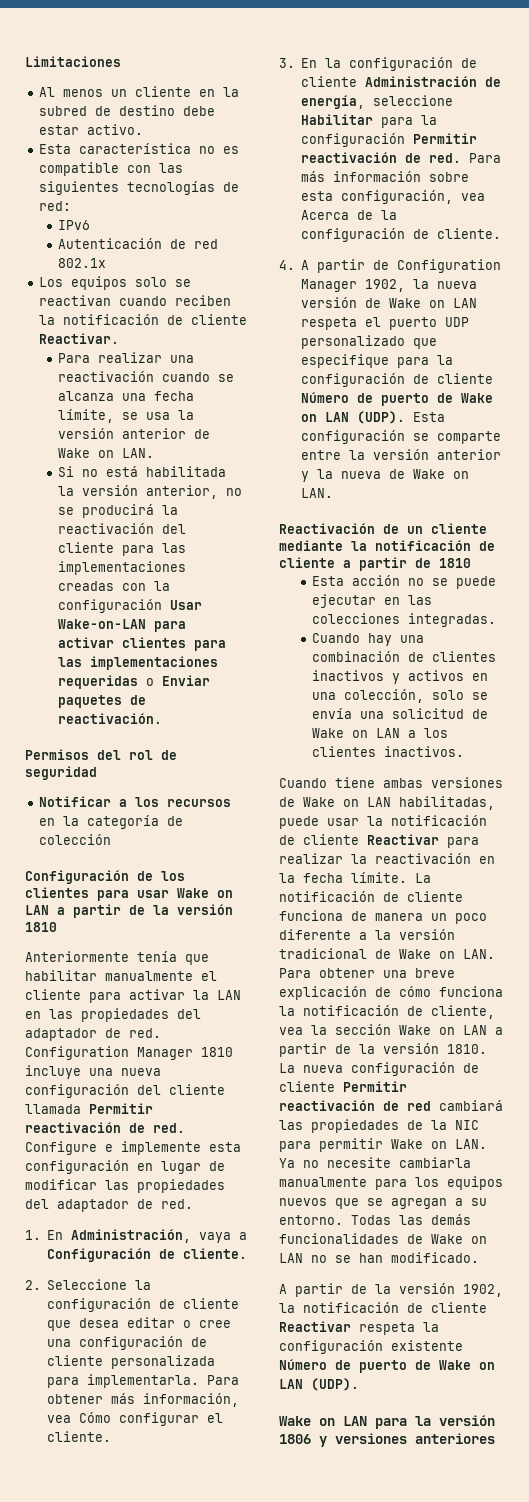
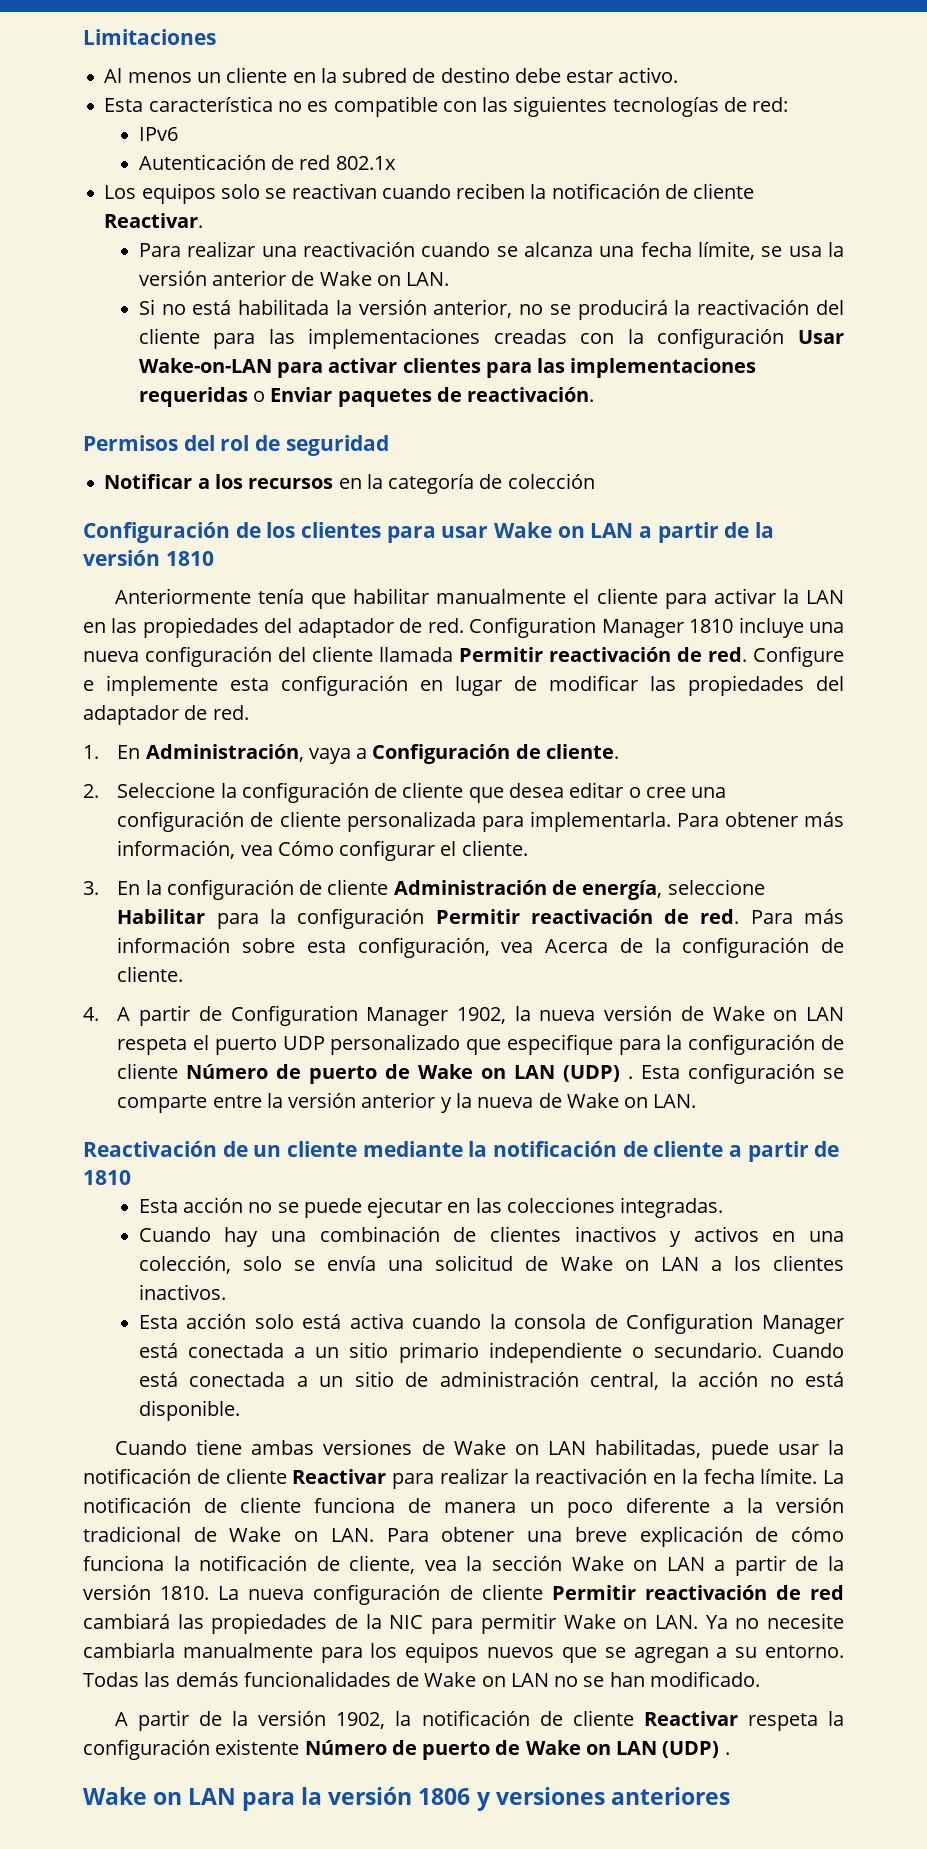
- 4. A partir de Configuration Manager 1902, la nueva versión de Wake on LAN respeta el puerto UDP personalizado que especifique para la configuración de cliente Número de puerto de Wake on LAN (UDP).
+ 4. A partir de Configuration Manager 1902, la nueva versión de Wake on LAN respeta el puerto UDP personalizado que especifique para la configuración de cliente Número de puerto de Wake on LAN (UDP) .
+ Esta acción solo está activa cuando la consola de Configuration Manager está conectada a un sitio primario independiente o secundario. Cuando está conectada a un sitio de administración central, la acción no está disponible.
- A partir de la versión 1902, la notificación de cliente Reactivar respeta la configuración existente Número de puerto de Wake on LAN (UDP).
+ A partir de la versión 1902, la notificación de cliente Reactivar respeta la configuración existente Número de puerto de Wake on LAN (UDP) .

